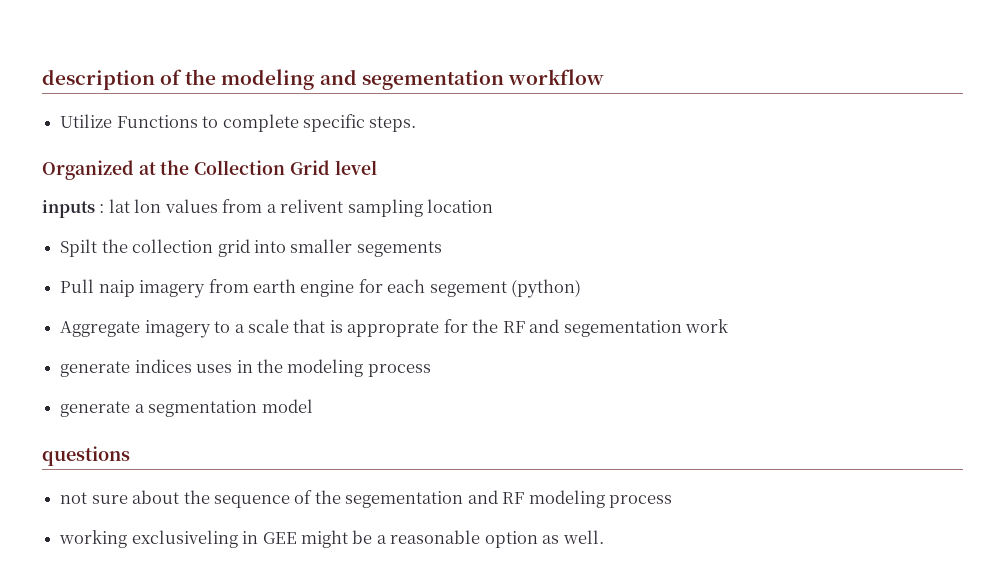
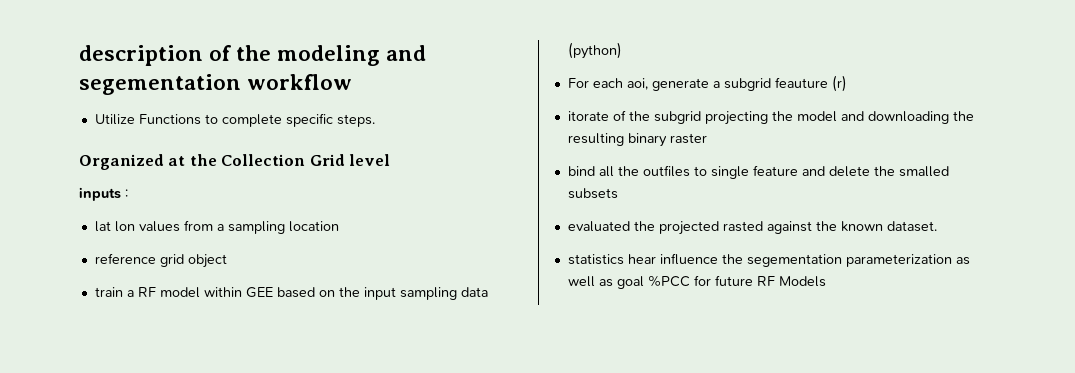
- inputs : lat lon values from a relivent sampling location
+ inputs :
+ lat lon values from a sampling location
- Spilt the collection grid into smaller segements
- Pull naip imagery from earth engine for each segement (python)
- Aggregate imagery to a scale that is approprate for the RF and segementation work
- generate indices uses in the modeling process
- generate a segmentation model
- questions
- not sure about the sequence of the segementation and RF modeling process
- working exclusiveling in GEE might be a reasonable option as well.
+ reference grid object
+ train a RF model within GEE based on the input sampling data (python)
+ For each aoi, generate a subgrid feauture (r)
+ itorate of the subgrid projecting the model and downloading the resulting binary raster
+ bind all the outfiles to single feature and delete the smalled subsets
+ evaluated the projected rasted against the known dataset.
+ statistics hear influence the segementation parameterization as well as goal %PCC for future RF Models

